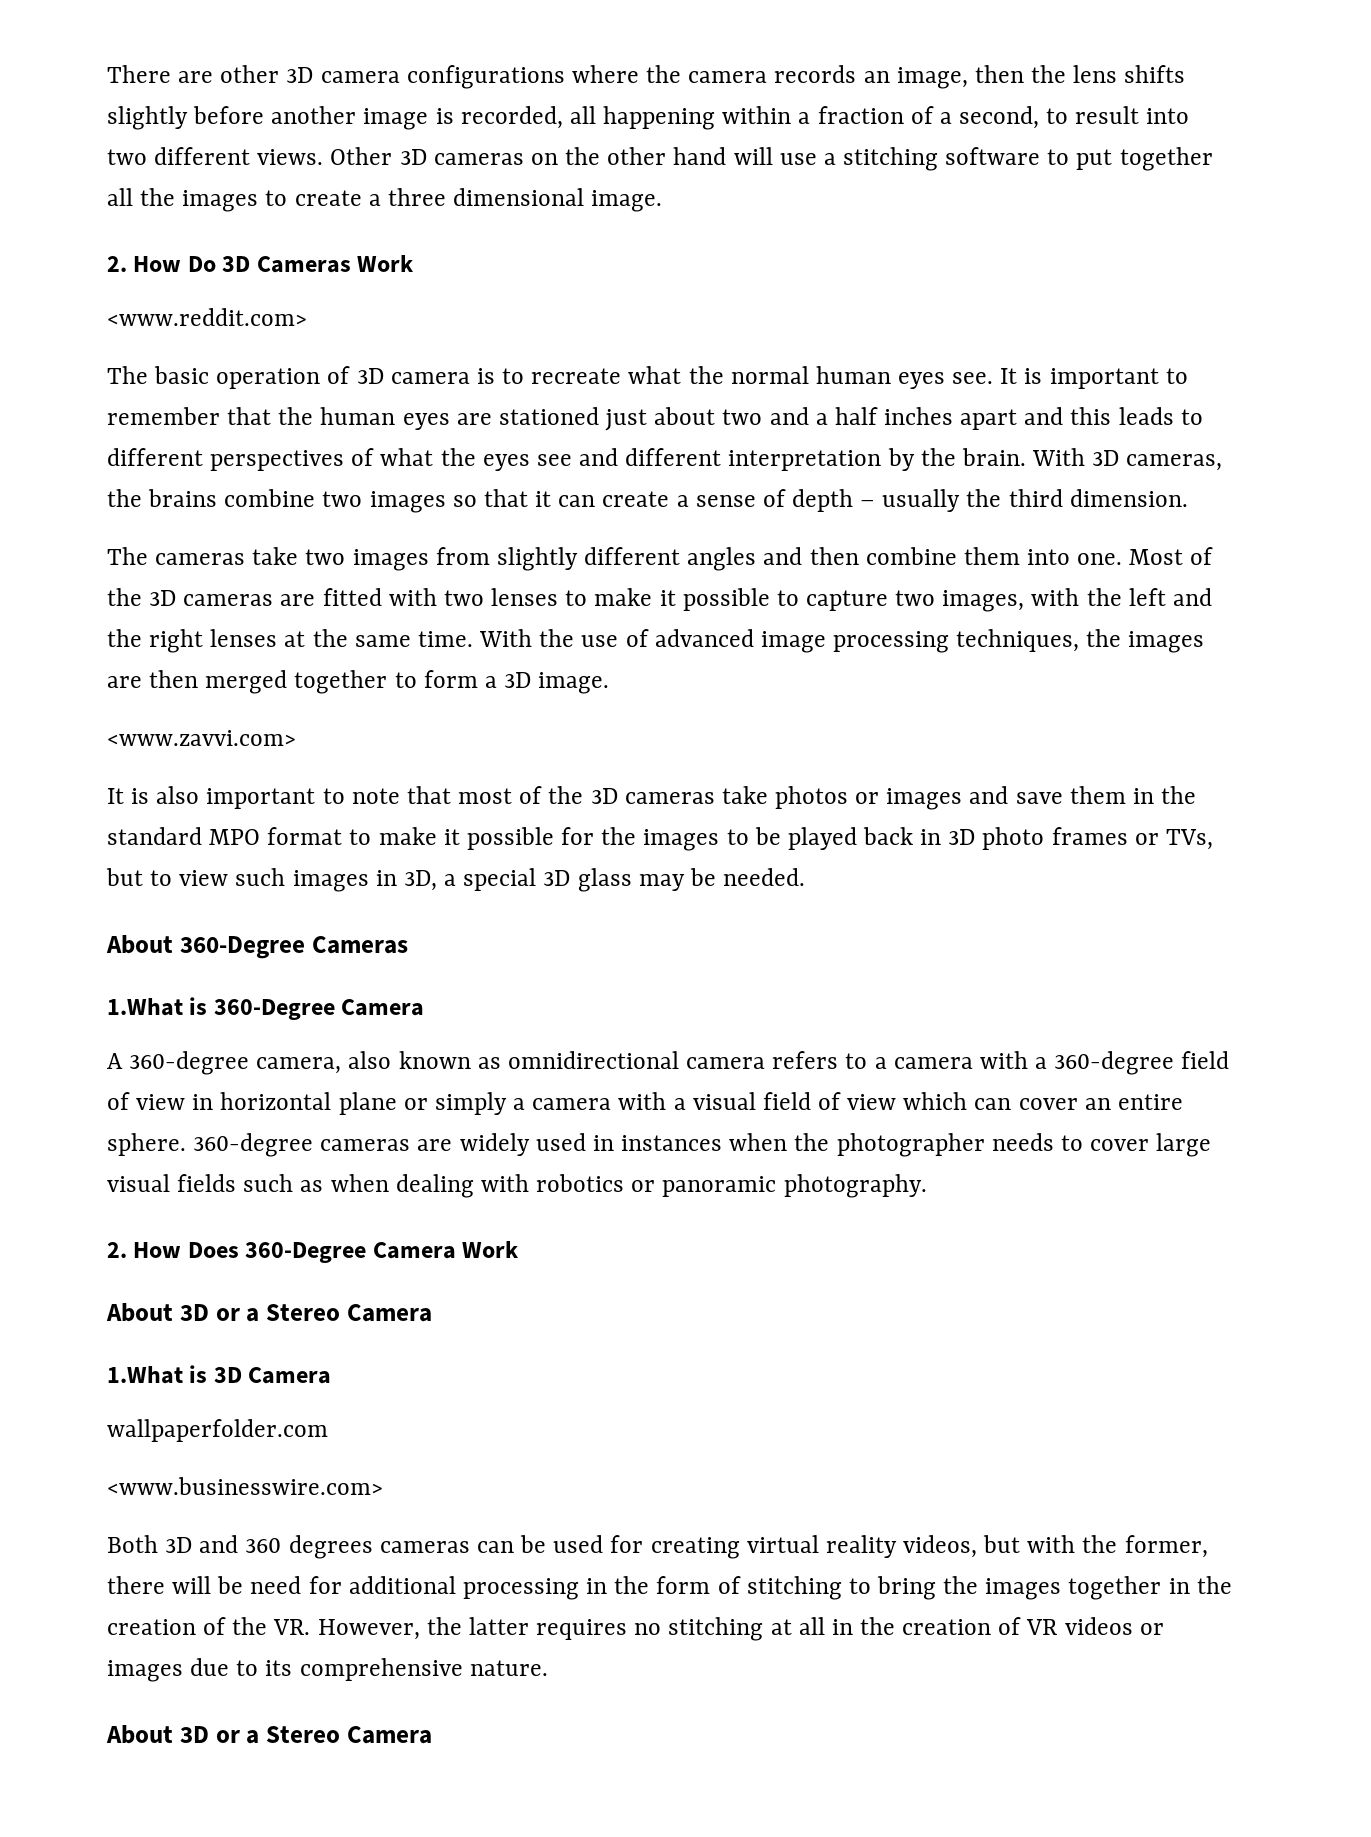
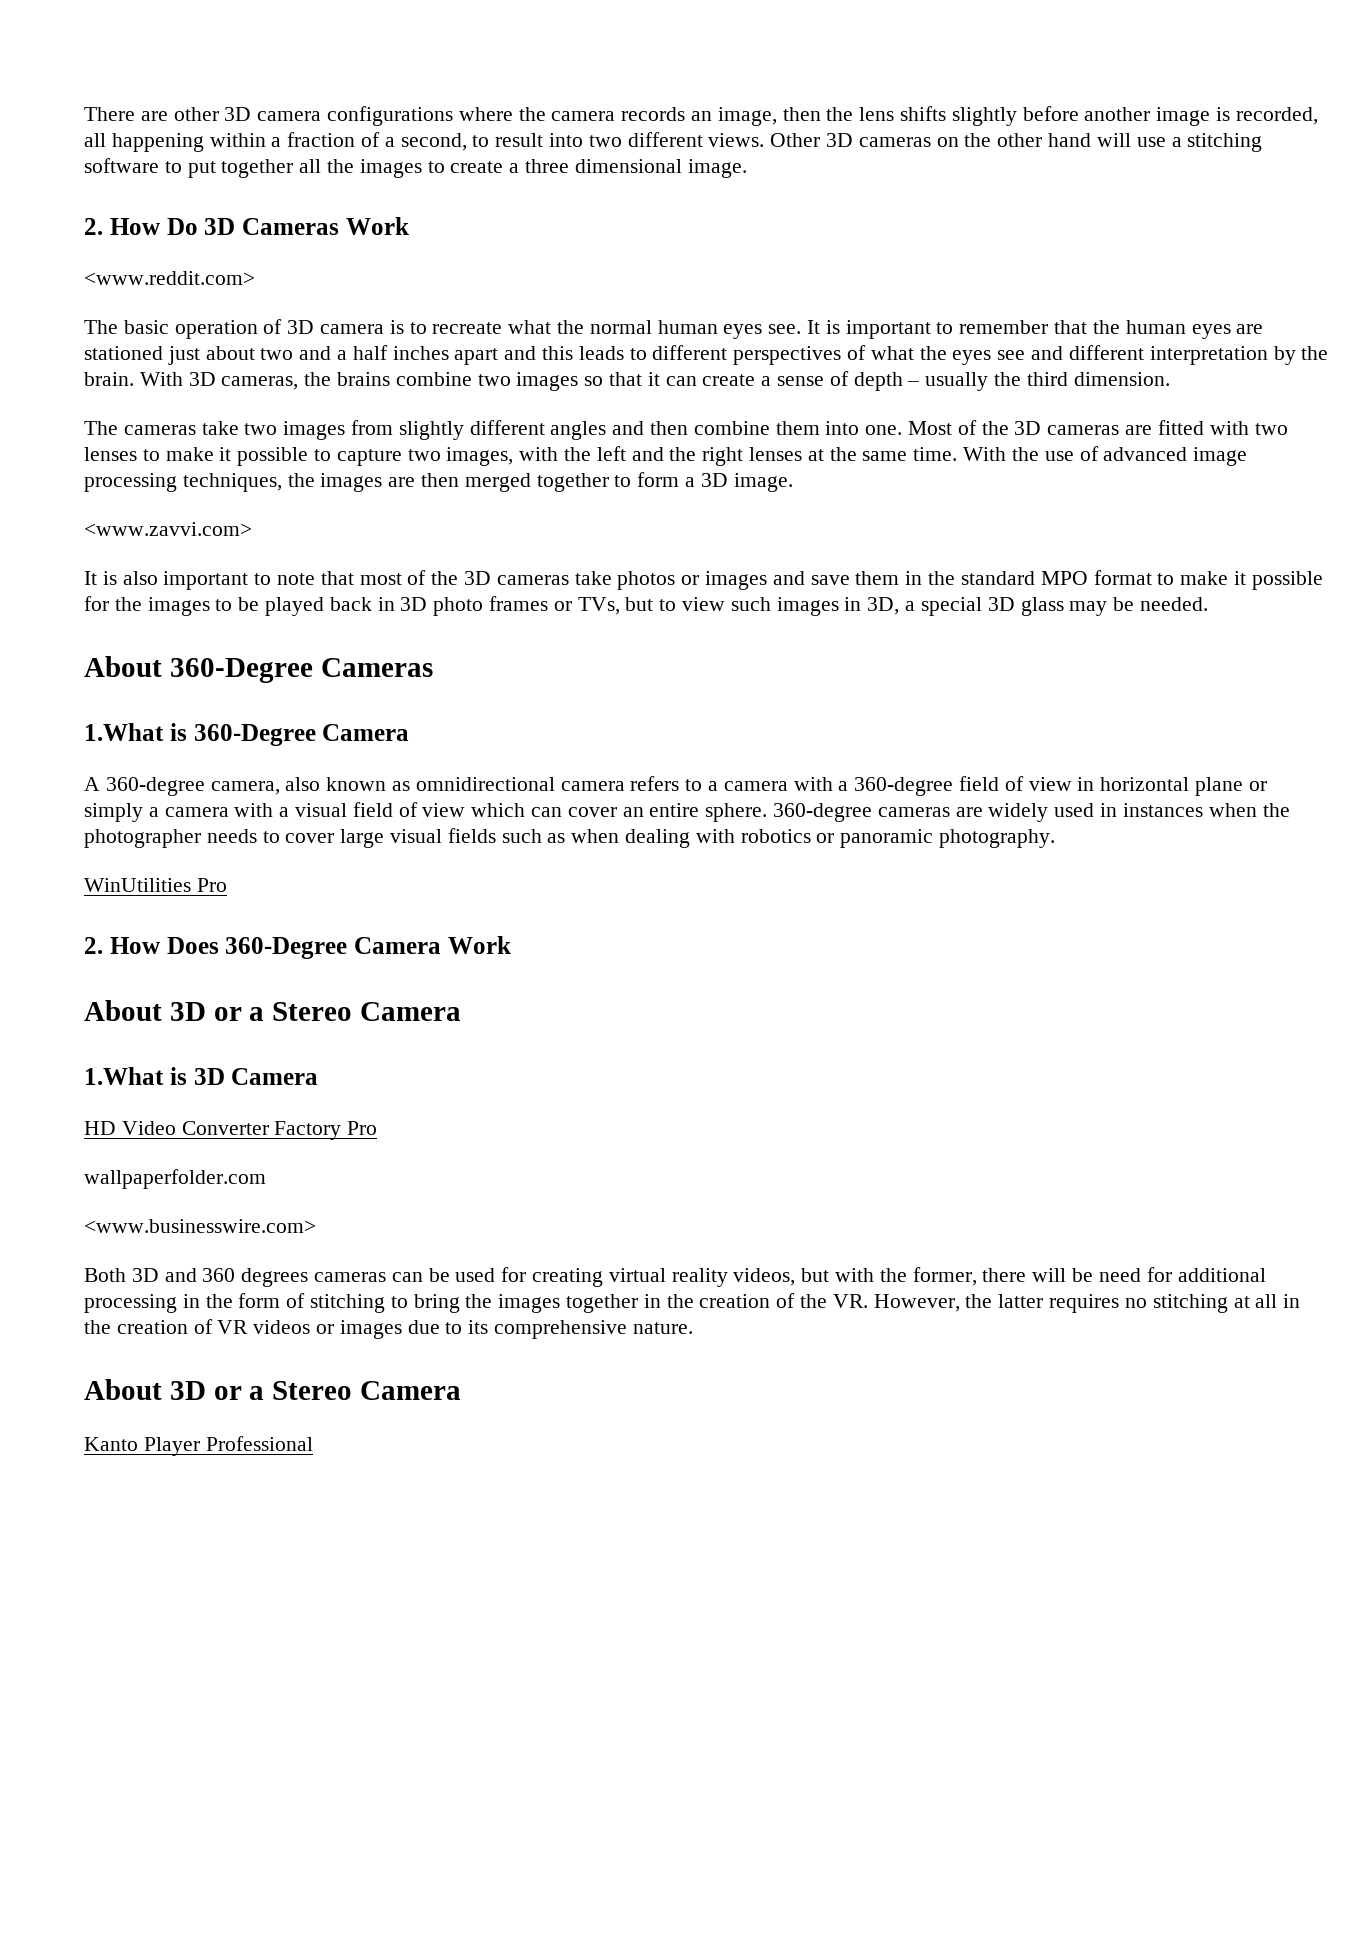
+ WinUtilities Pro
+ HD Video Converter Factory Pro
+ Kanto Player Professional

